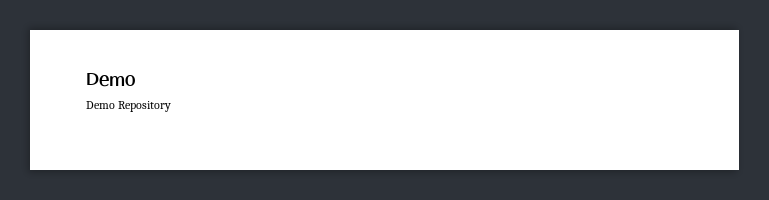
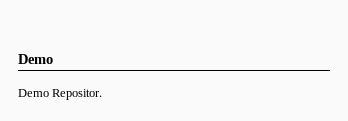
- Demo Repository
+ Demo Repositor.

